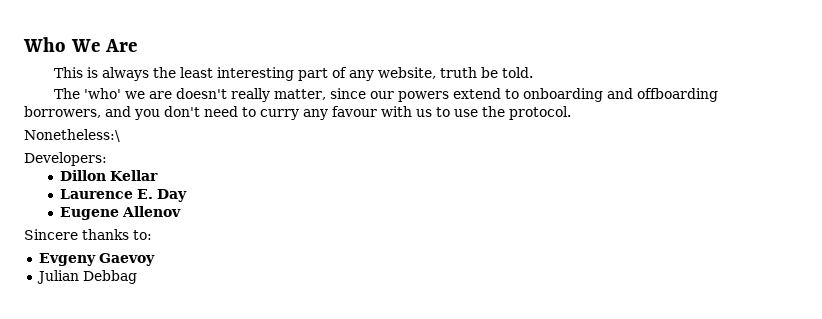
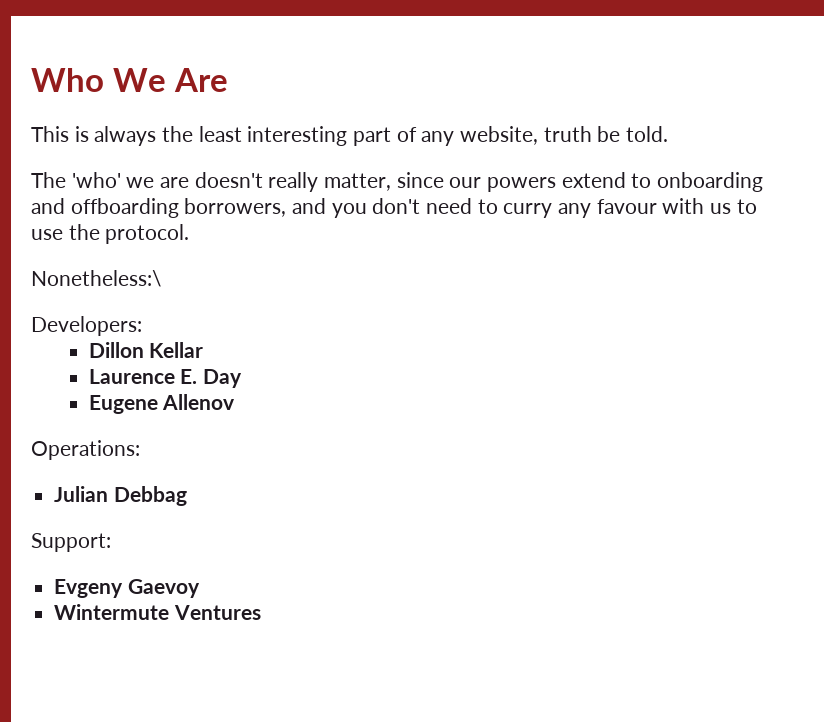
- Sincere thanks to:
+ Operations:
+ Julian Debbag
+ Support:
- Julian Debbag
+ Wintermute Ventures

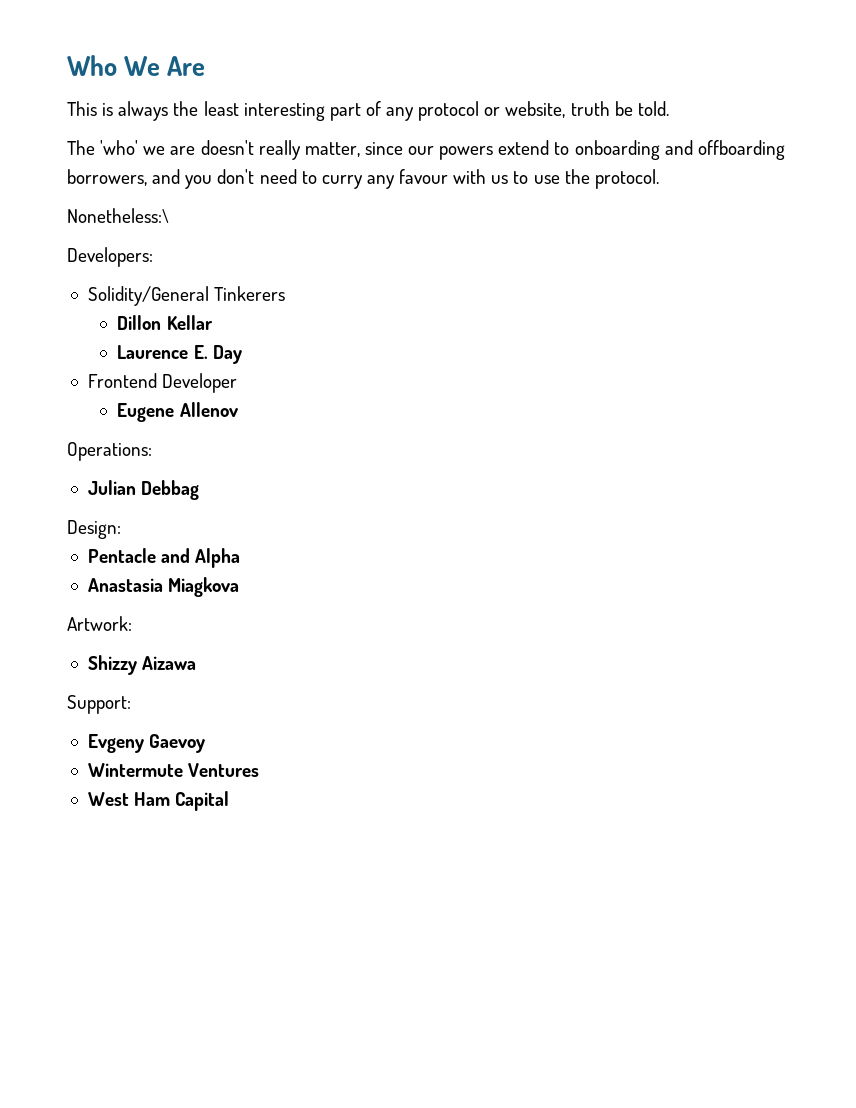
- This is always the least interesting part of any website, truth be told.
+ This is always the least interesting part of any protocol or website, truth be told.
+ Solidity/General Tinkerers
+ Frontend Developer
+ Design:
+ Pentacle and Alpha
+ Anastasia Miagkova
+ Artwork:
+ Shizzy Aizawa
+ West Ham Capital

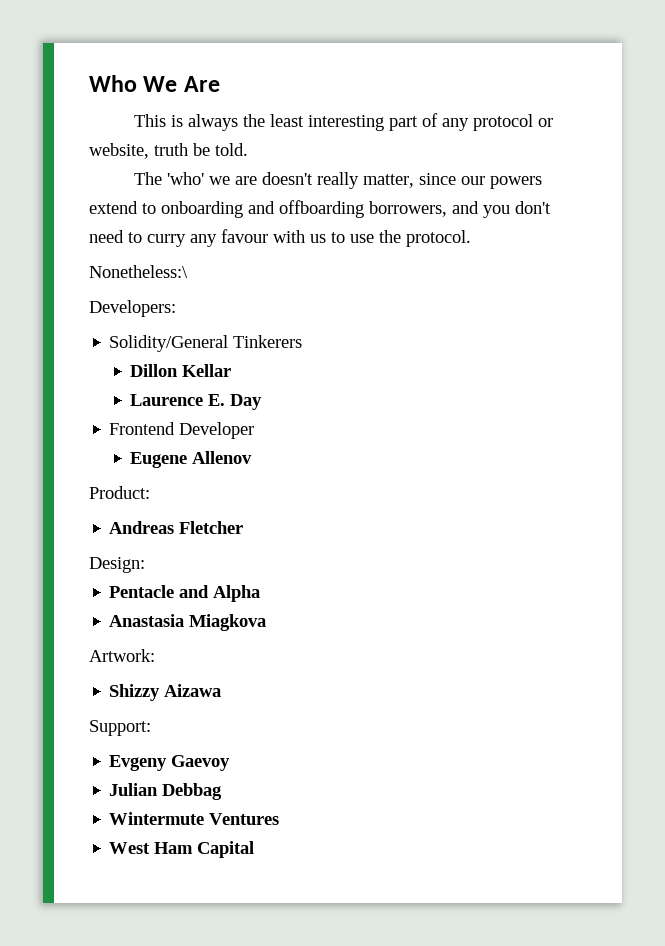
- Operations:
- Julian Debbag
+ Product:
+ Andreas Fletcher
+ Julian Debbag

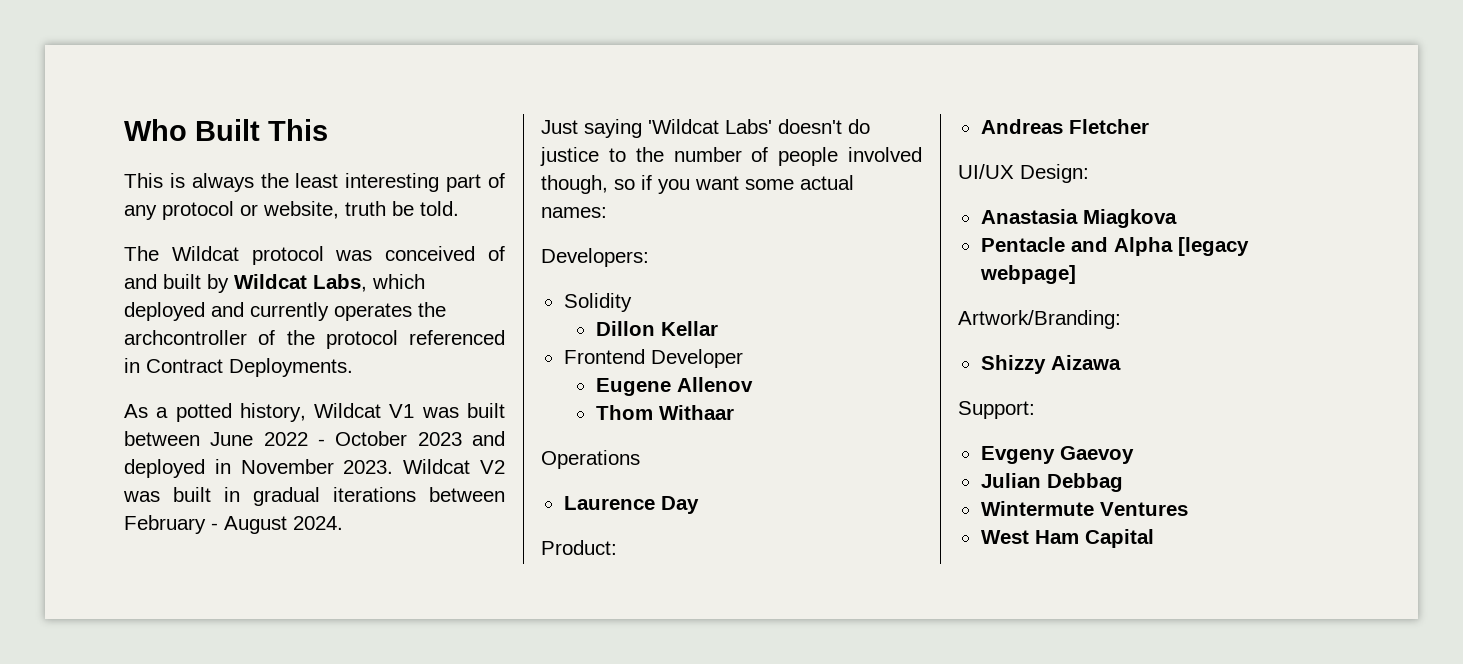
- Who We Are
+ Who Built This
- The 'who' we are doesn't really matter, since our powers extend to onboarding and offboarding borrowers, and you don't need to curry any favour with us to use the protocol.
- Nonetheless:\
+ The Wildcat protocol was conceived of and built by Wildcat Labs, which deployed and currently operates the archcontroller of the protocol referenced in Contract Deployments.
+ As a potted history, Wildcat V1 was built between June 2022 - October 2023 and deployed in November 2023. Wildcat V2 was built in gradual iterations between February - August 2024.
+ Just saying 'Wildcat Labs' doesn't do justice to the number of people involved though, so if you want some actual names:
- Solidity/General Tinkerers
+ Solidity
- Laurence E. Day
+ Thom Withaar
+ Operations
+ Laurence Day
- Design:
+ UI/UX Design:
+ Anastasia Miagkova
- Pentacle and Alpha
- Anastasia Miagkova
- Artwork:
+ Pentacle and Alpha [legacy webpage]
+ Artwork/Branding:

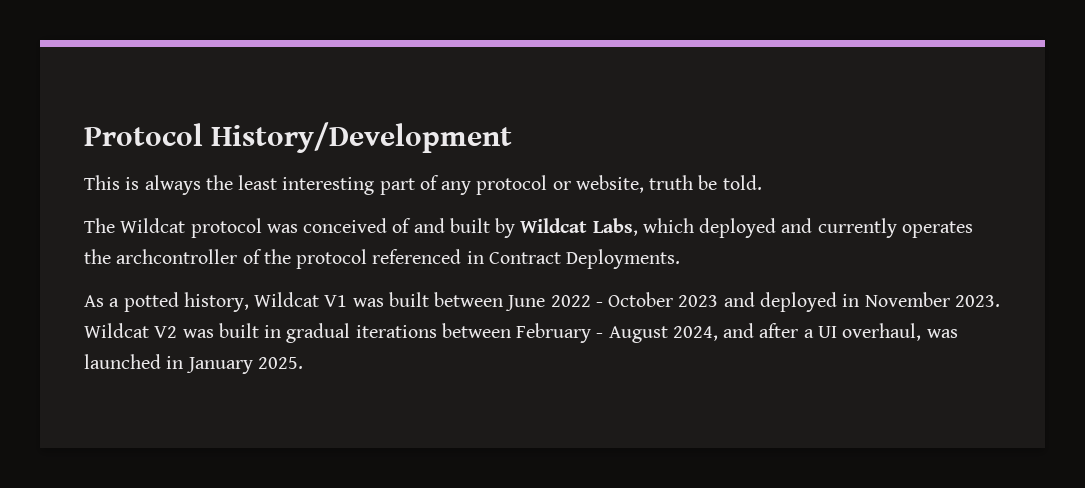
- Who Built This
+ Protocol History/Development
- Wildcat V2 was built in gradual iterations between February - August 2024.
- Just saying 'Wildcat Labs' doesn't do justice to the number of people involved though, so if you want some actual names:
- Developers:
- Solidity
- Dillon Kellar
- Frontend Developer
- Eugene Allenov
- Thom Withaar
- Operations
- Laurence Day
- Product:
- Andreas Fletcher
- UI/UX Design:
- Anastasia Miagkova
- Pentacle and Alpha [legacy webpage]
- Artwork/Branding:
- Shizzy Aizawa
- Support:
- Evgeny Gaevoy
- Julian Debbag
- Wintermute Ventures
- West Ham Capital
+ Wildcat V2 was built in gradual iterations between February - August 2024, and after a UI overhaul, was launched in January 2025.

